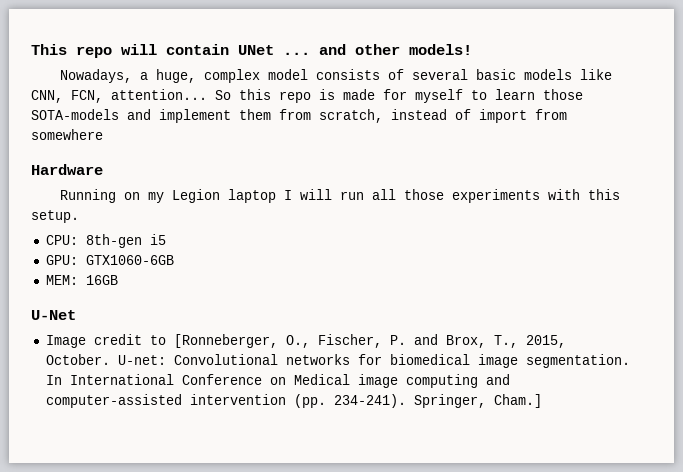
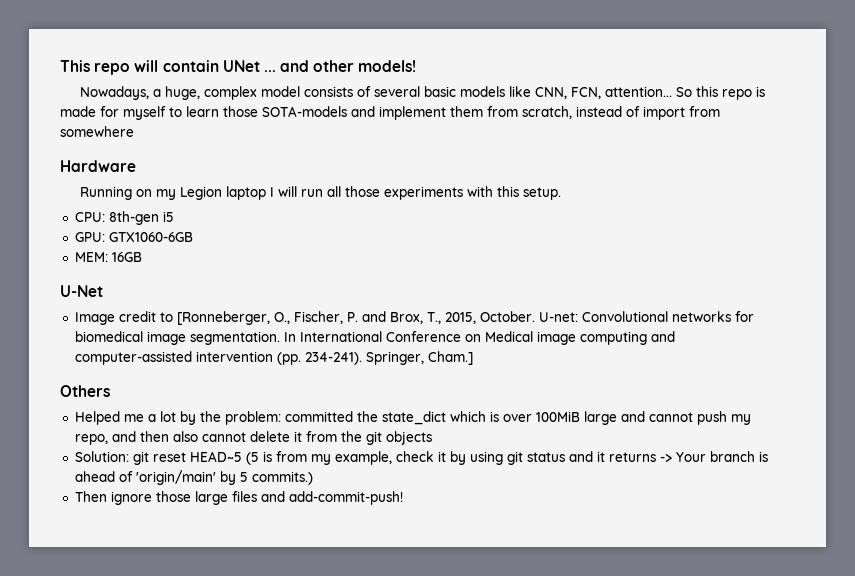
+ Others
+ Helped me a lot by the problem: committed the state_dict which is over 100MiB large and cannot push my repo, and then also cannot delete it from the git objects
+ Solution: git reset HEAD~5 (5 is from my example, check it by using git status and it returns -> Your branch is ahead of 'origin/main' by 5 commits.)
+ Then ignore those large files and add-commit-push!

